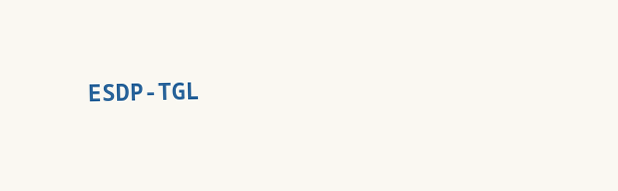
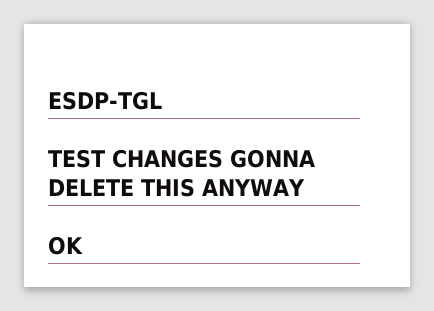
+ TEST CHANGES GONNA DELETE THIS ANYWAY
+ OK

